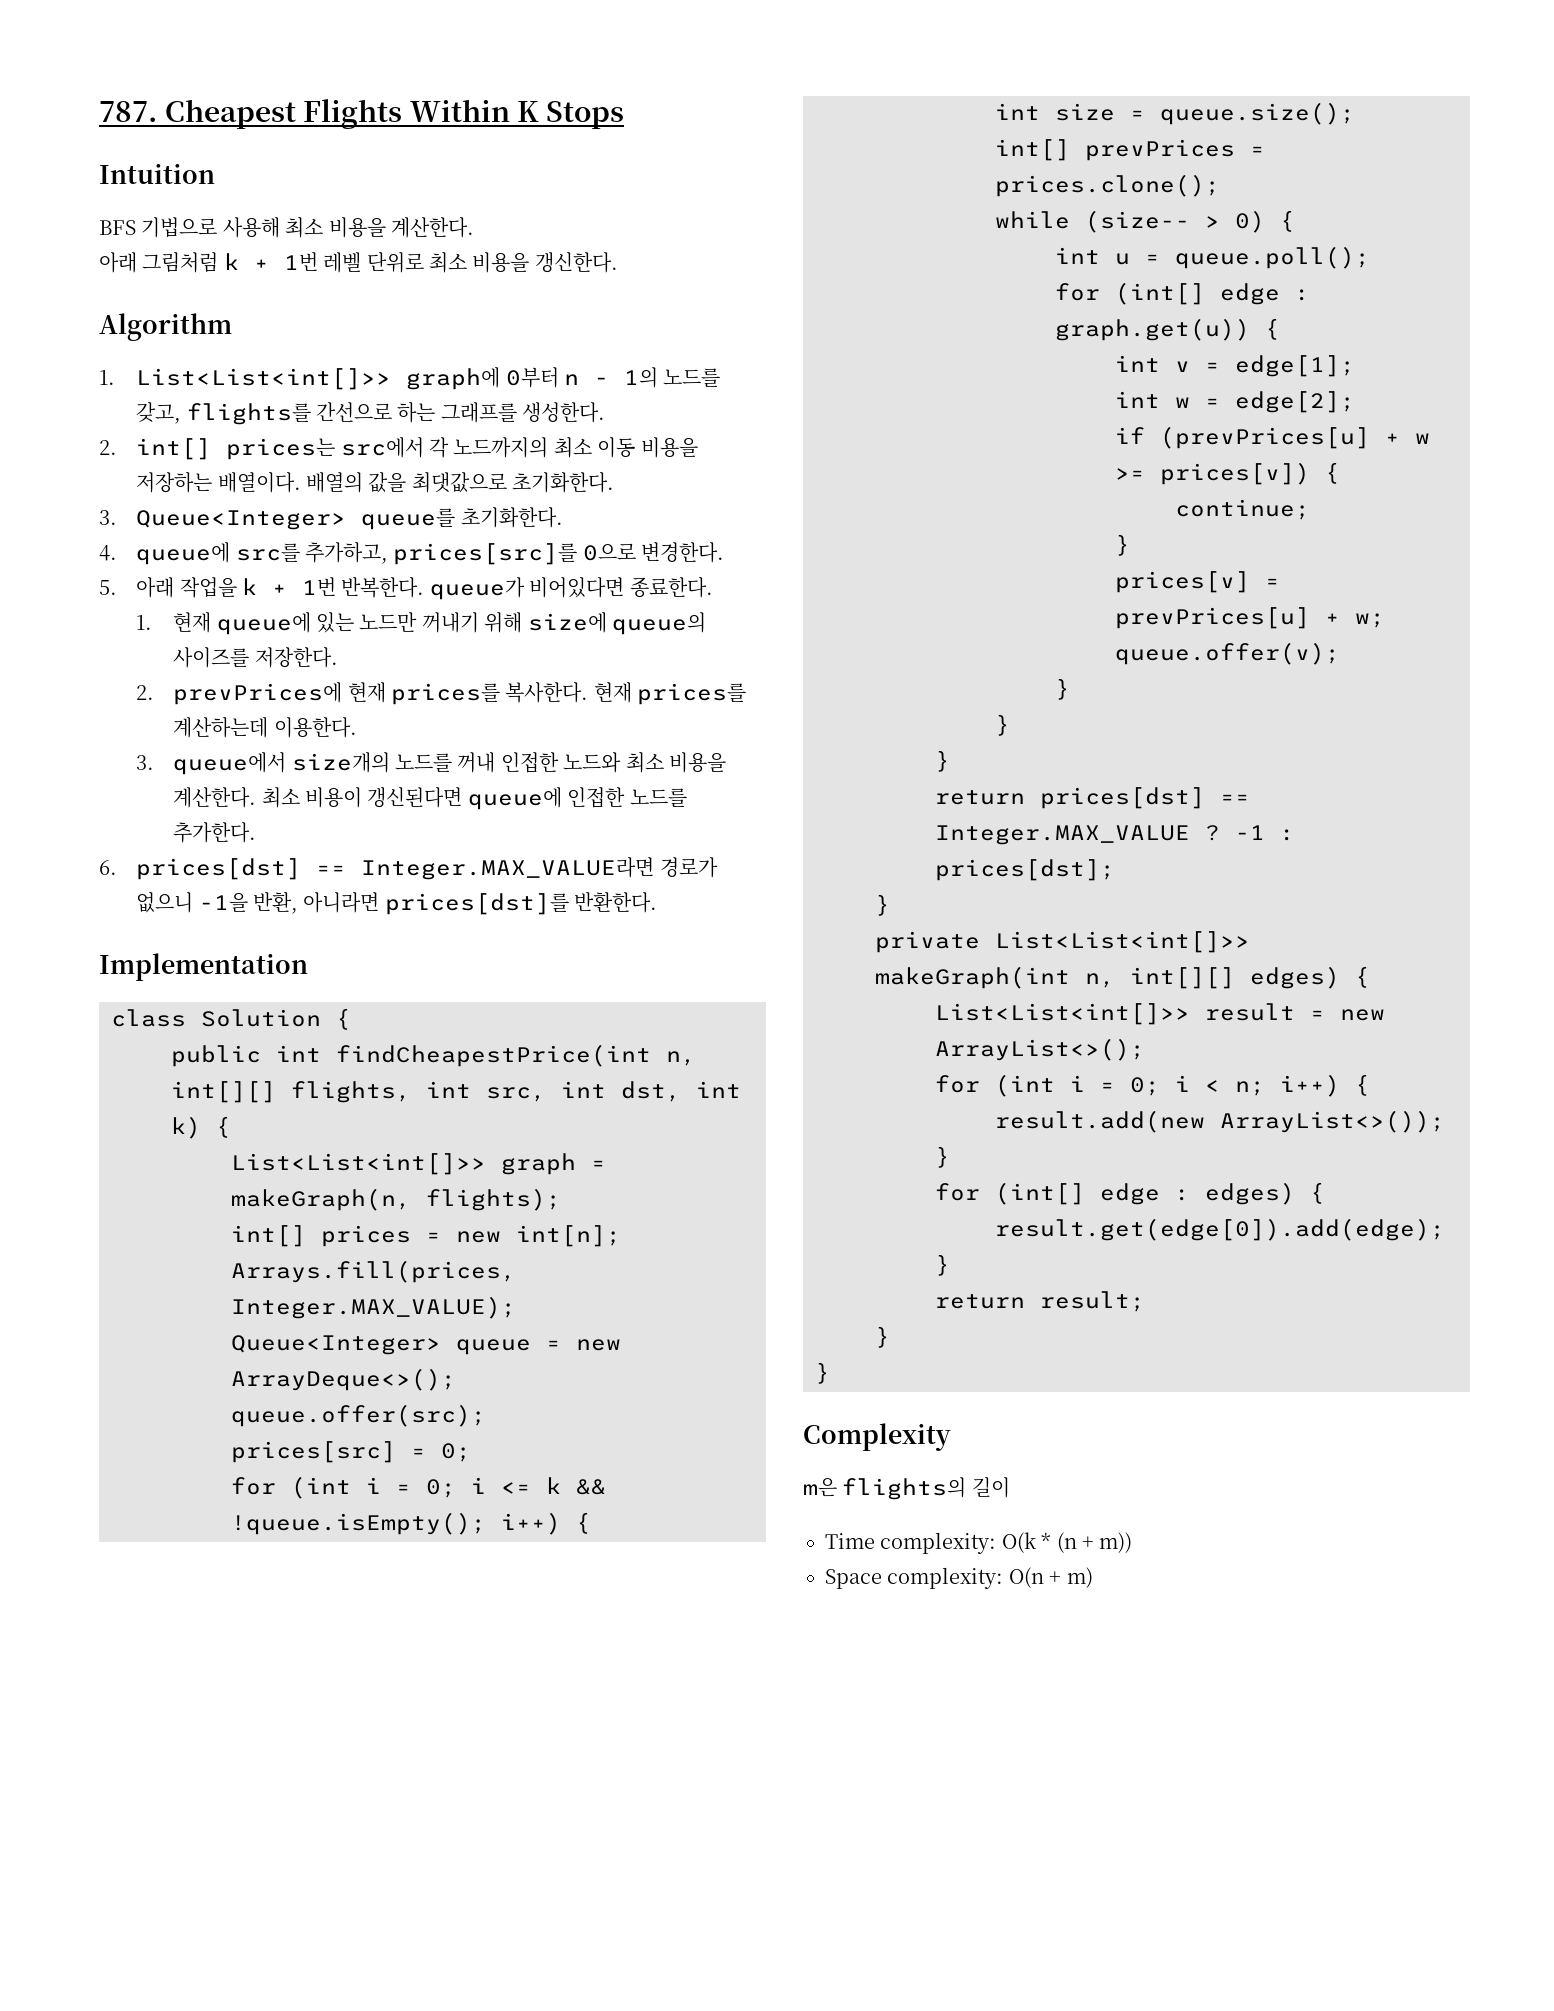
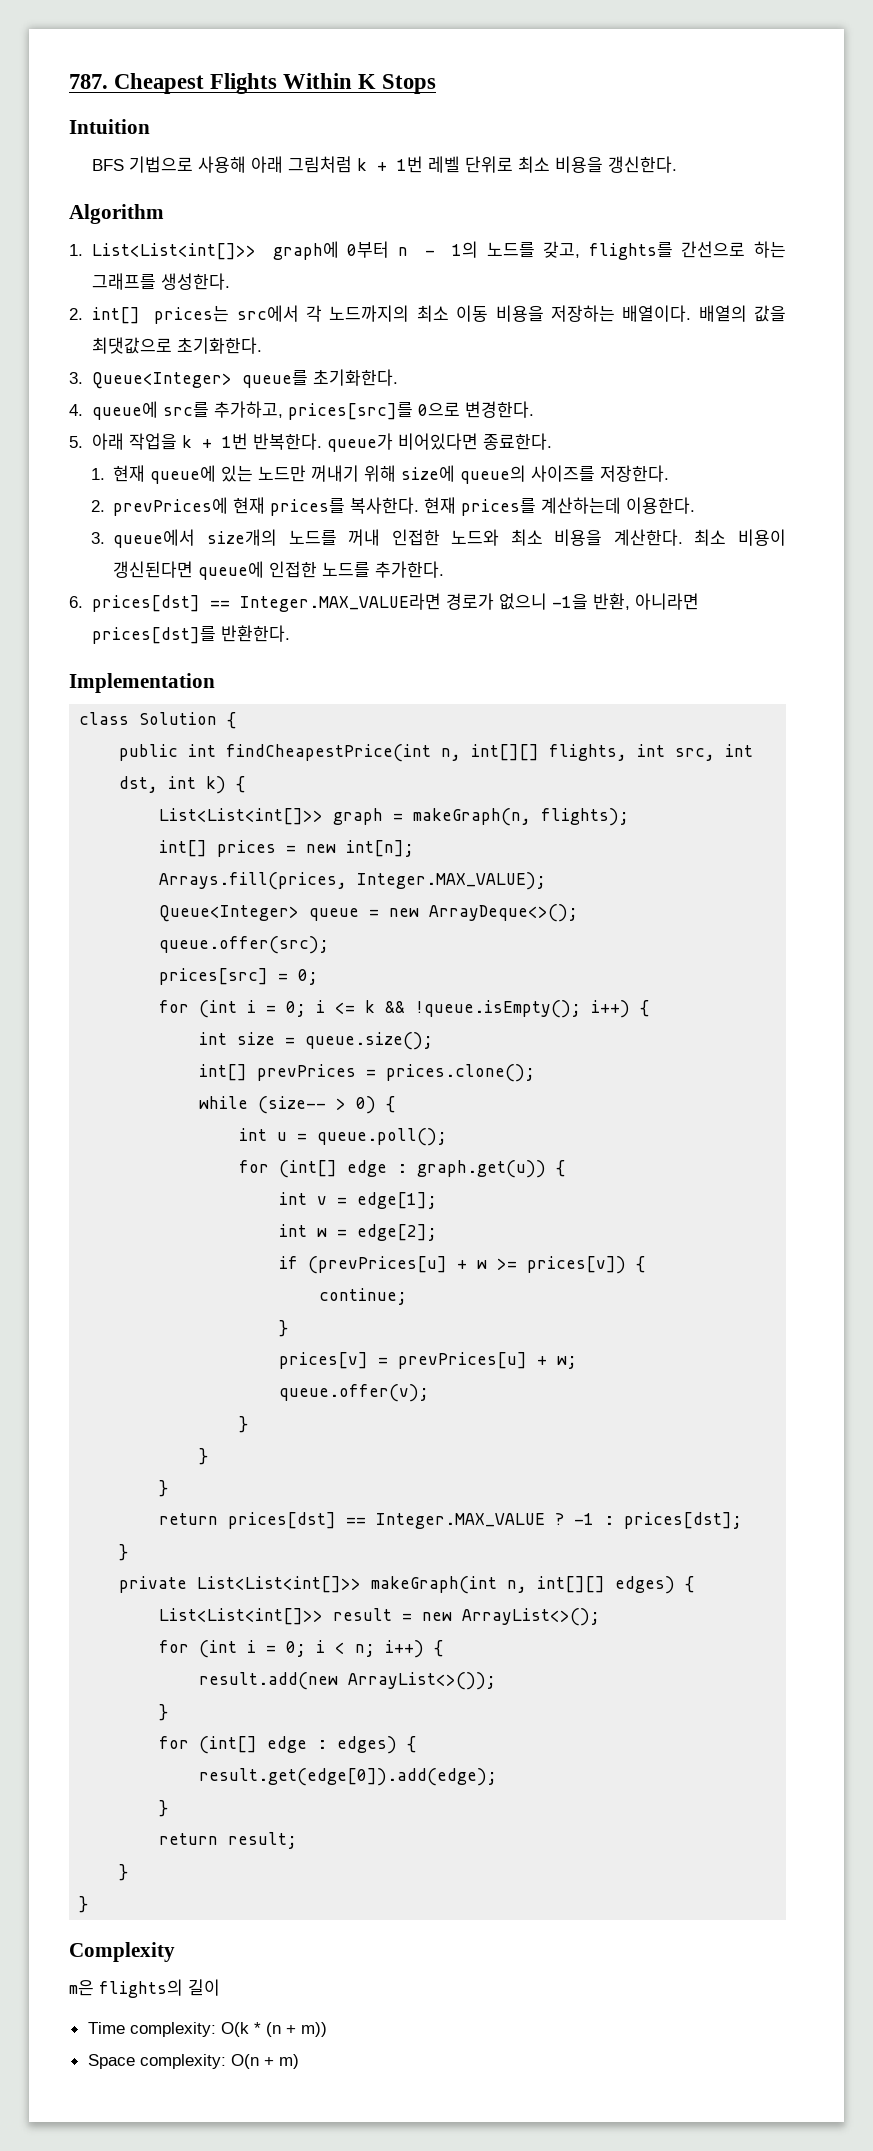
- BFS 기법으로 사용해 최소 비용을 계산한다.
- 아래 그림처럼 k + 1번 레벨 단위로 최소 비용을 갱신한다.
+ BFS 기법으로 사용해 아래 그림처럼 k + 1번 레벨 단위로 최소 비용을 갱신한다.

